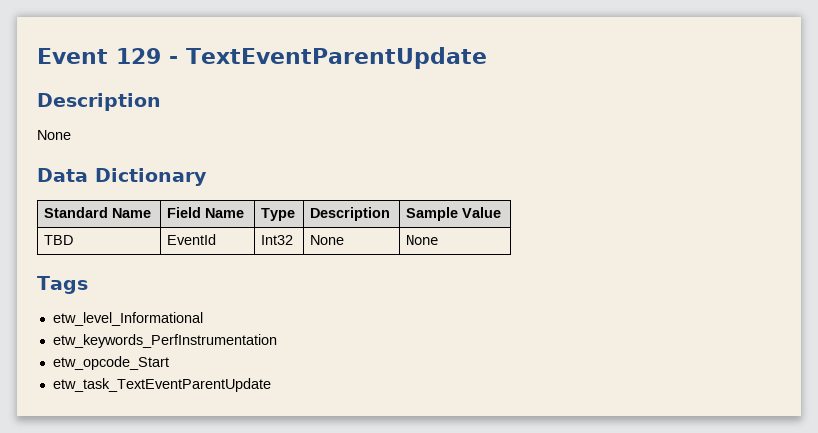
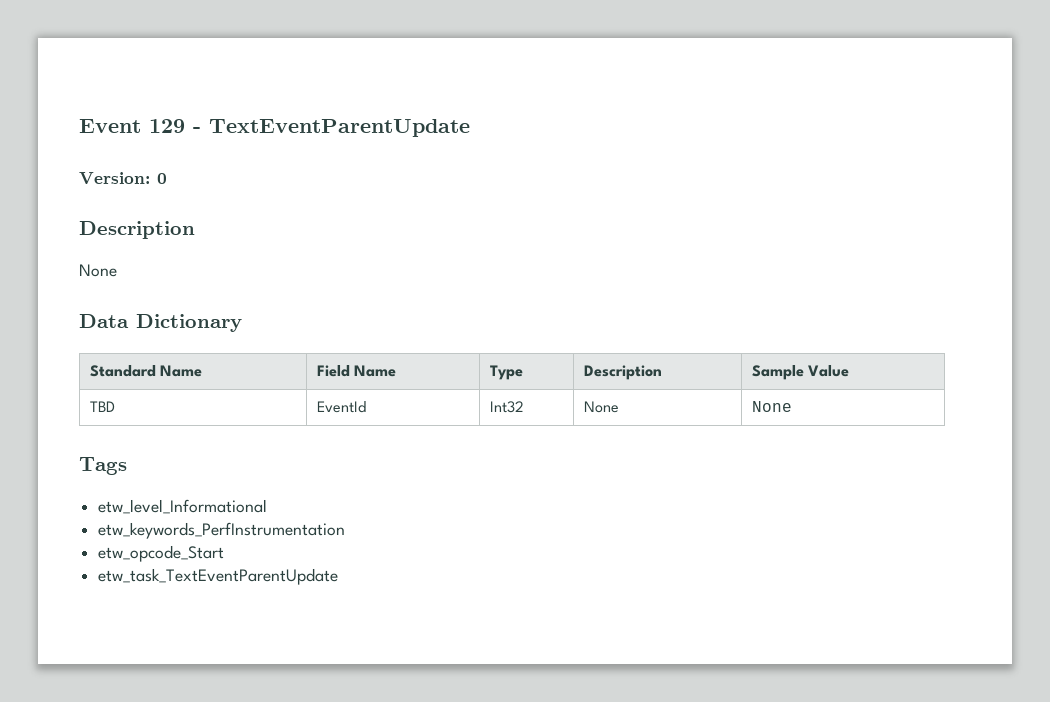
+ Version: 0

